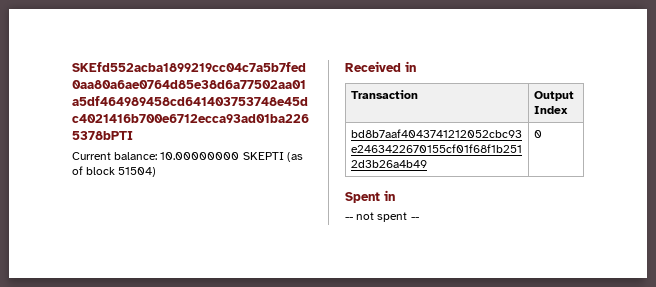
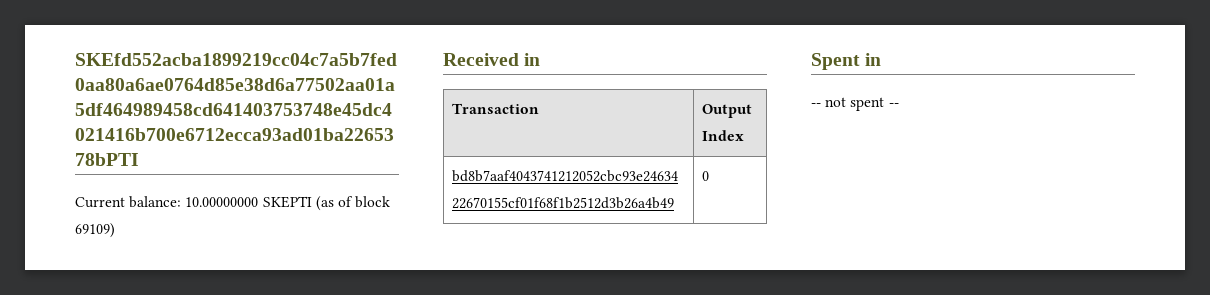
- Current balance: 10.00000000 SKEPTI (as of block 51504)
+ Current balance: 10.00000000 SKEPTI (as of block 69109)

